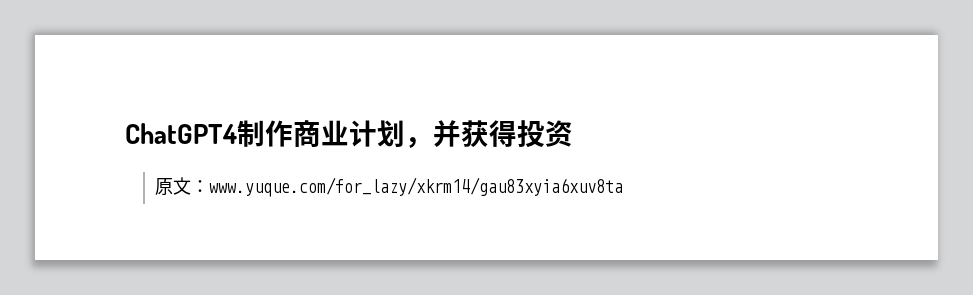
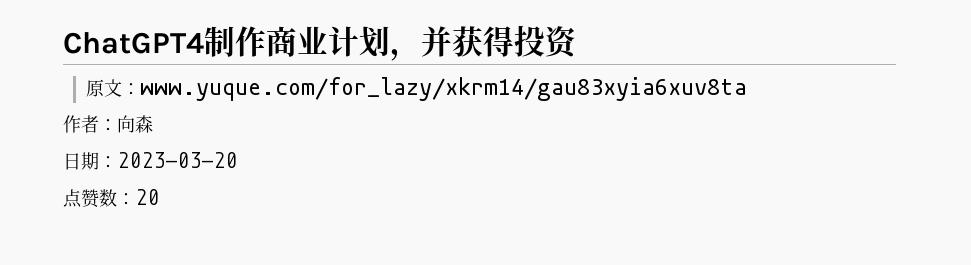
+ 作者：向森
+ 日期：2023-03-20
+ 点赞数：20

